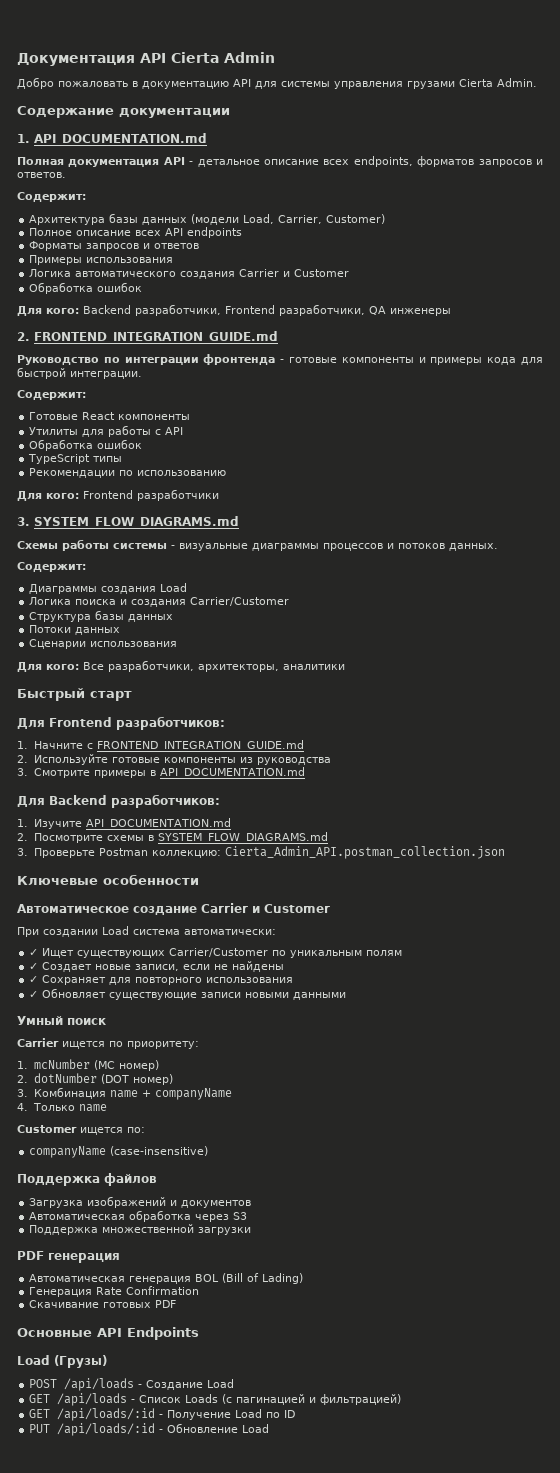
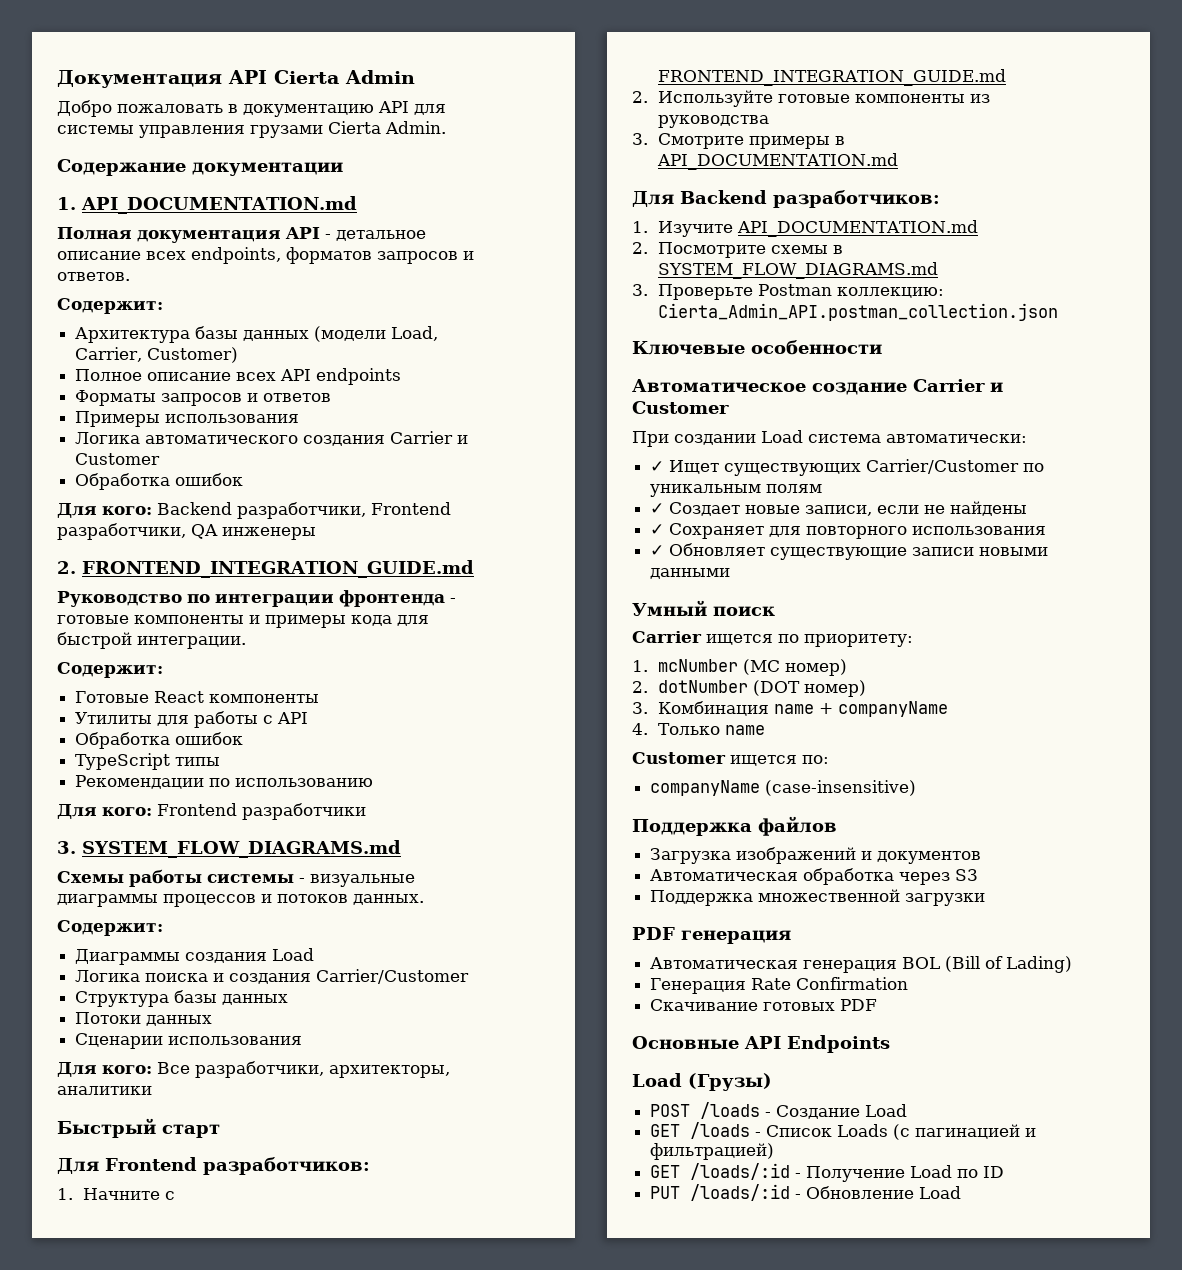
- POST /api/loads - Создание Load
+ POST /loads - Создание Load
- GET /api/loads - Список Loads (с пагинацией и фильтрацией)
+ GET /loads - Список Loads (с пагинацией и фильтрацией)
- GET /api/loads/:id - Получение Load по ID
+ GET /loads/:id - Получение Load по ID
- PUT /api/loads/:id - Обновление Load
+ PUT /loads/:id - Обновление Load

